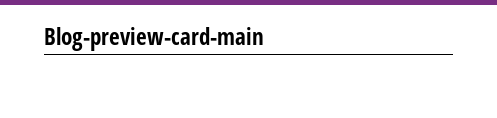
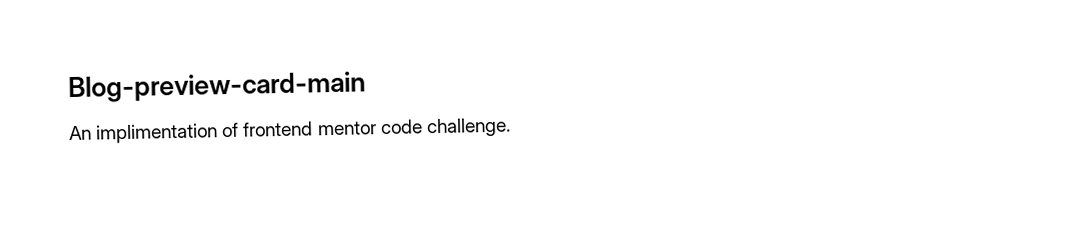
+ An implimentation of frontend mentor code challenge.

